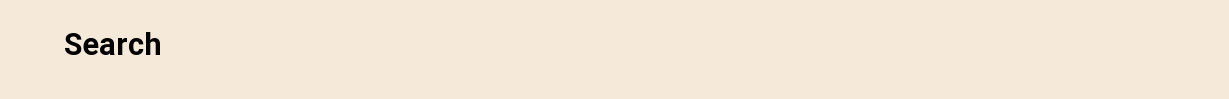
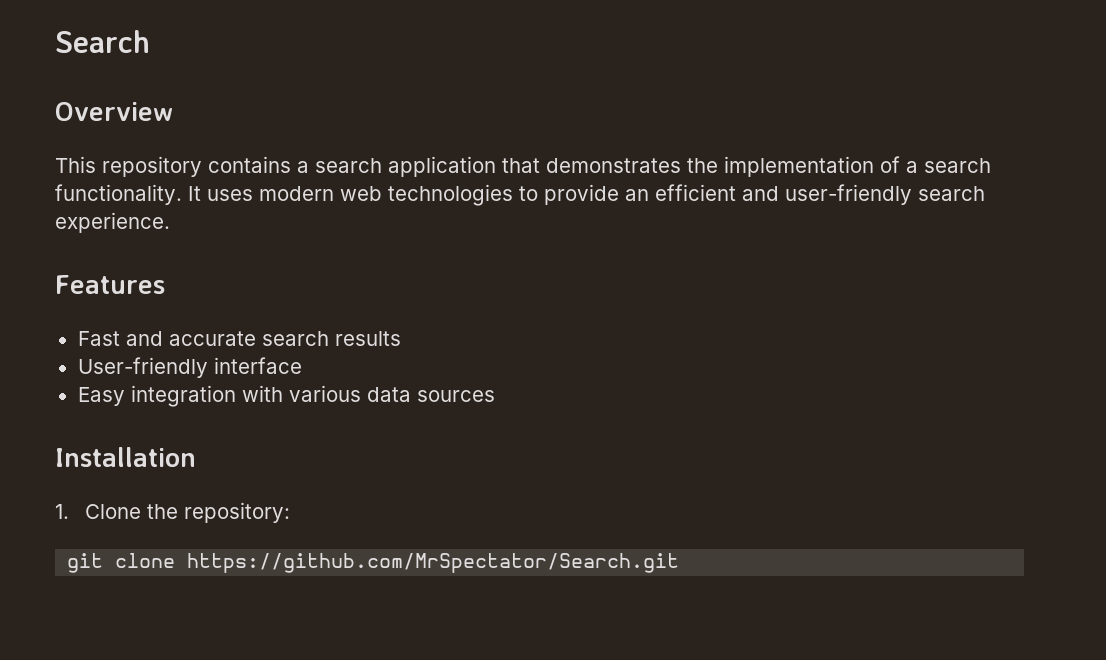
+ Overview
+ This repository contains a search application that demonstrates the implementation of a search functionality. It uses modern web technologies to provide an efficient and user-friendly search experience.
+ Features
+ Fast and accurate search results
+ User-friendly interface
+ Easy integration with various data sources
+ Installation
+ 1. Clone the repository:
+ git clone https://github.com/MrSpectator/Search.git

